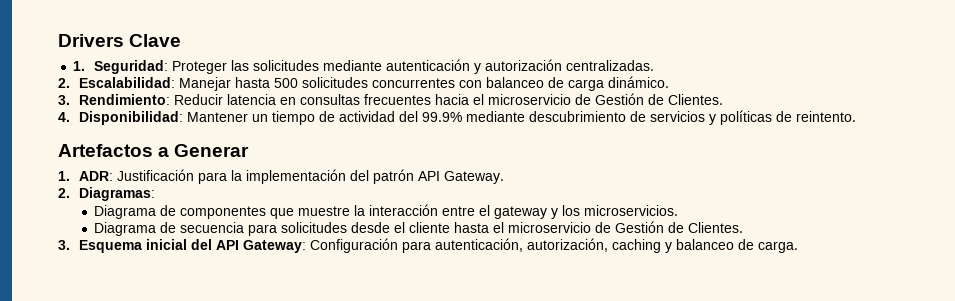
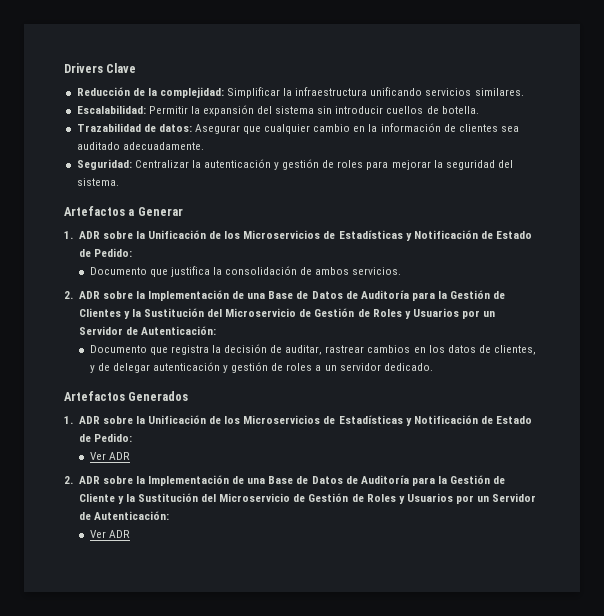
- 1. Seguridad: Proteger las solicitudes mediante autenticación y autorización centralizadas.
- 2. Escalabilidad: Manejar hasta 500 solicitudes concurrentes con balanceo de carga dinámico.
- 3. Rendimiento: Reducir latencia en consultas frecuentes hacia el microservicio de Gestión de Clientes.
- 4. Disponibilidad: Mantener un tiempo de actividad del 99.9% mediante descubrimiento de servicios y políticas de reintento.
+ Reducción de la complejidad: Simplificar la infraestructura unificando servicios similares.
+ Escalabilidad: Permitir la expansión del sistema sin introducir cuellos de botella.
+ Trazabilidad de datos: Asegurar que cualquier cambio en la información de clientes sea auditado adecuadamente.
+ Seguridad: Centralizar la autenticación y gestión de roles para mejorar la seguridad del sistema.
  Artefactos a Generar
- 1. ADR: Justificación para la implementación del patrón API Gateway.
- 2. Diagramas:
- Diagrama de componentes que muestre la interacción entre el gateway y los microservicios.
- Diagrama de secuencia para solicitudes desde el cliente hasta el microservicio de Gestión de Clientes.
- 3. Esquema inicial del API Gateway: Configuración para autenticación, autorización, caching y balanceo de carga.
+ 1. ADR sobre la Unificación de los Microservicios de Estadísticas y Notificación de Estado de Pedido:
+ Documento que justifica la consolidación de ambos servicios.
+ 2. ADR sobre la Implementación de una Base de Datos de Auditoría para la Gestión de Clientes y la Sustitución del Microservicio de Gestión de Roles y Usuarios por un Servidor de Autenticación:
+ Documento que registra la decisión de auditar, rastrear cambios en los datos de clientes, y de delegar autenticación y gestión de roles a un servidor dedicado.
+ Artefactos Generados
+ 1. ADR sobre la Unificación de los Microservicios de Estadísticas y Notificación de Estado de Pedido:
+ Ver ADR
+ 2. ADR sobre la Implementación de una Base de Datos de Auditoría para la Gestión de Cliente y la Sustitución del Microservicio de Gestión de Roles y Usuarios por un Servidor de Autenticación:
+ Ver ADR

